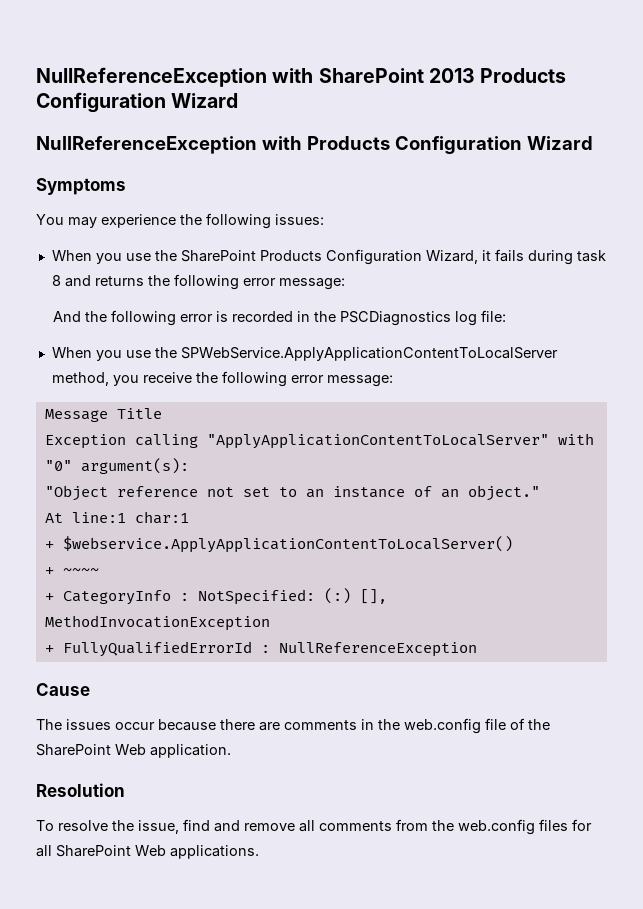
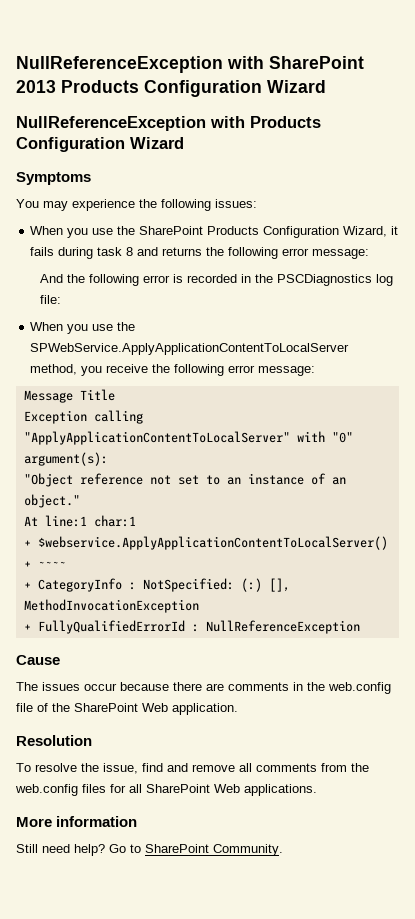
+ More information
+ Still need help? Go to SharePoint Community.

